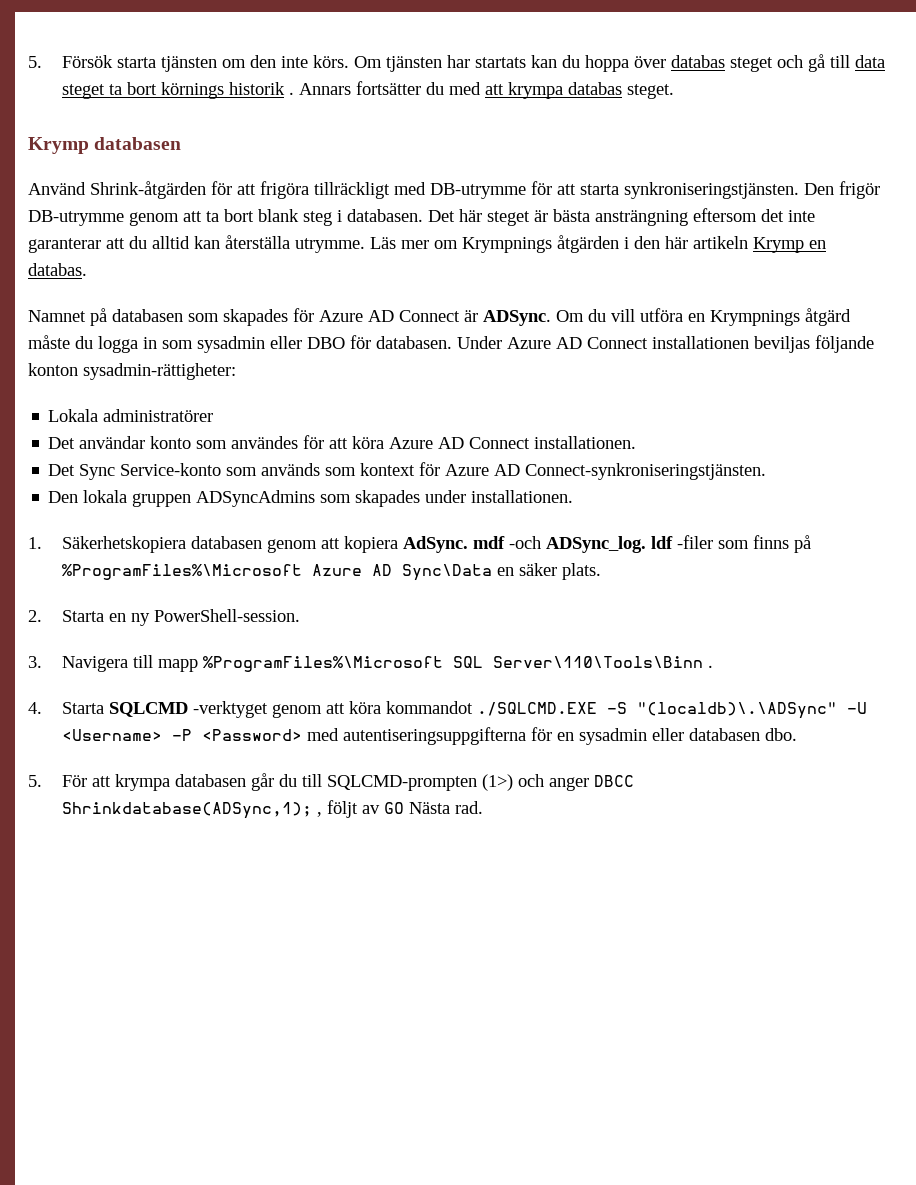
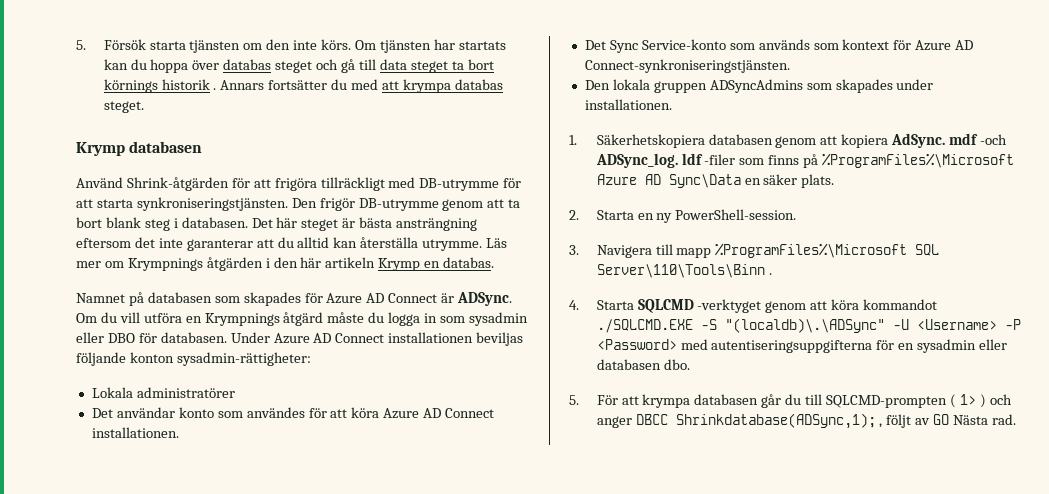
- 5. För att krympa databasen går du till SQLCMD-prompten (1>) och anger DBCC Shrinkdatabase(ADSync,1); , följt av GO Nästa rad.
+ 5. För att krympa databasen går du till SQLCMD-prompten ( 1> ) och anger DBCC Shrinkdatabase(ADSync,1); , följt av GO Nästa rad.

